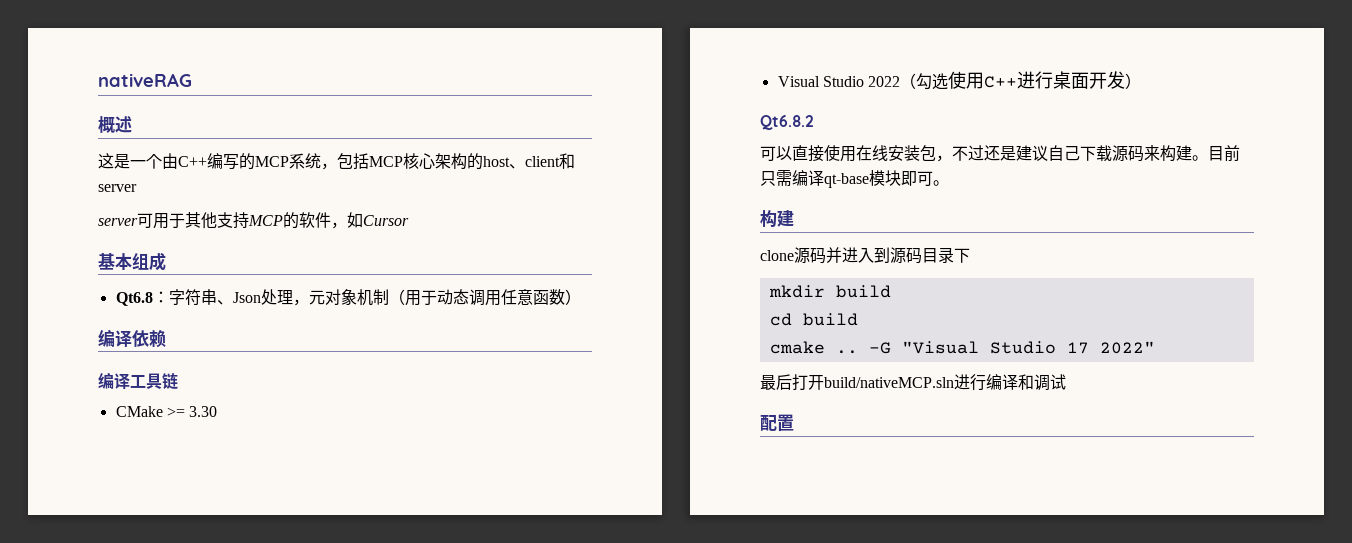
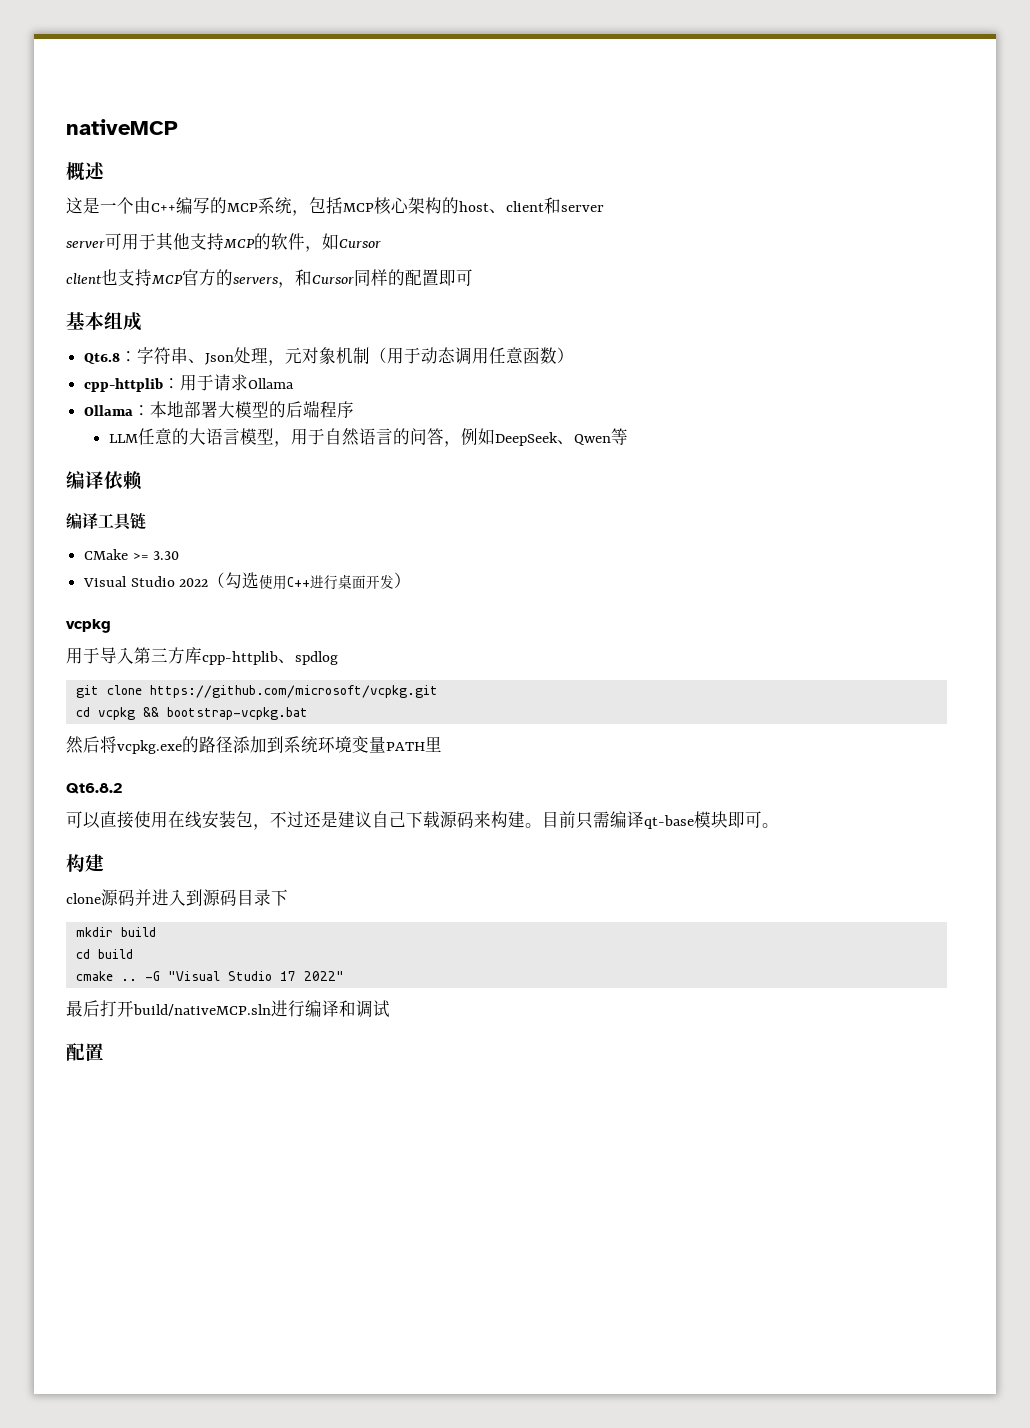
- nativeRAG
+ nativeMCP
+ client也支持MCP官方的servers，和Cursor同样的配置即可
+ cpp-httplib：用于请求Ollama
+ Ollama：本地部署大模型的后端程序
+ LLM任意的大语言模型，用于自然语言的问答，例如DeepSeek、Qwen等
  Visual Studio 2022（勾选使用C++进行桌面开发）
+ vcpkg
+ 用于导入第三方库cpp-httplib、spdlog
+ git clone https://github.com/microsoft/vcpkg.git
+ cd vcpkg && bootstrap-vcpkg.bat
+ 然后将vcpkg.exe的路径添加到系统环境变量PATH里

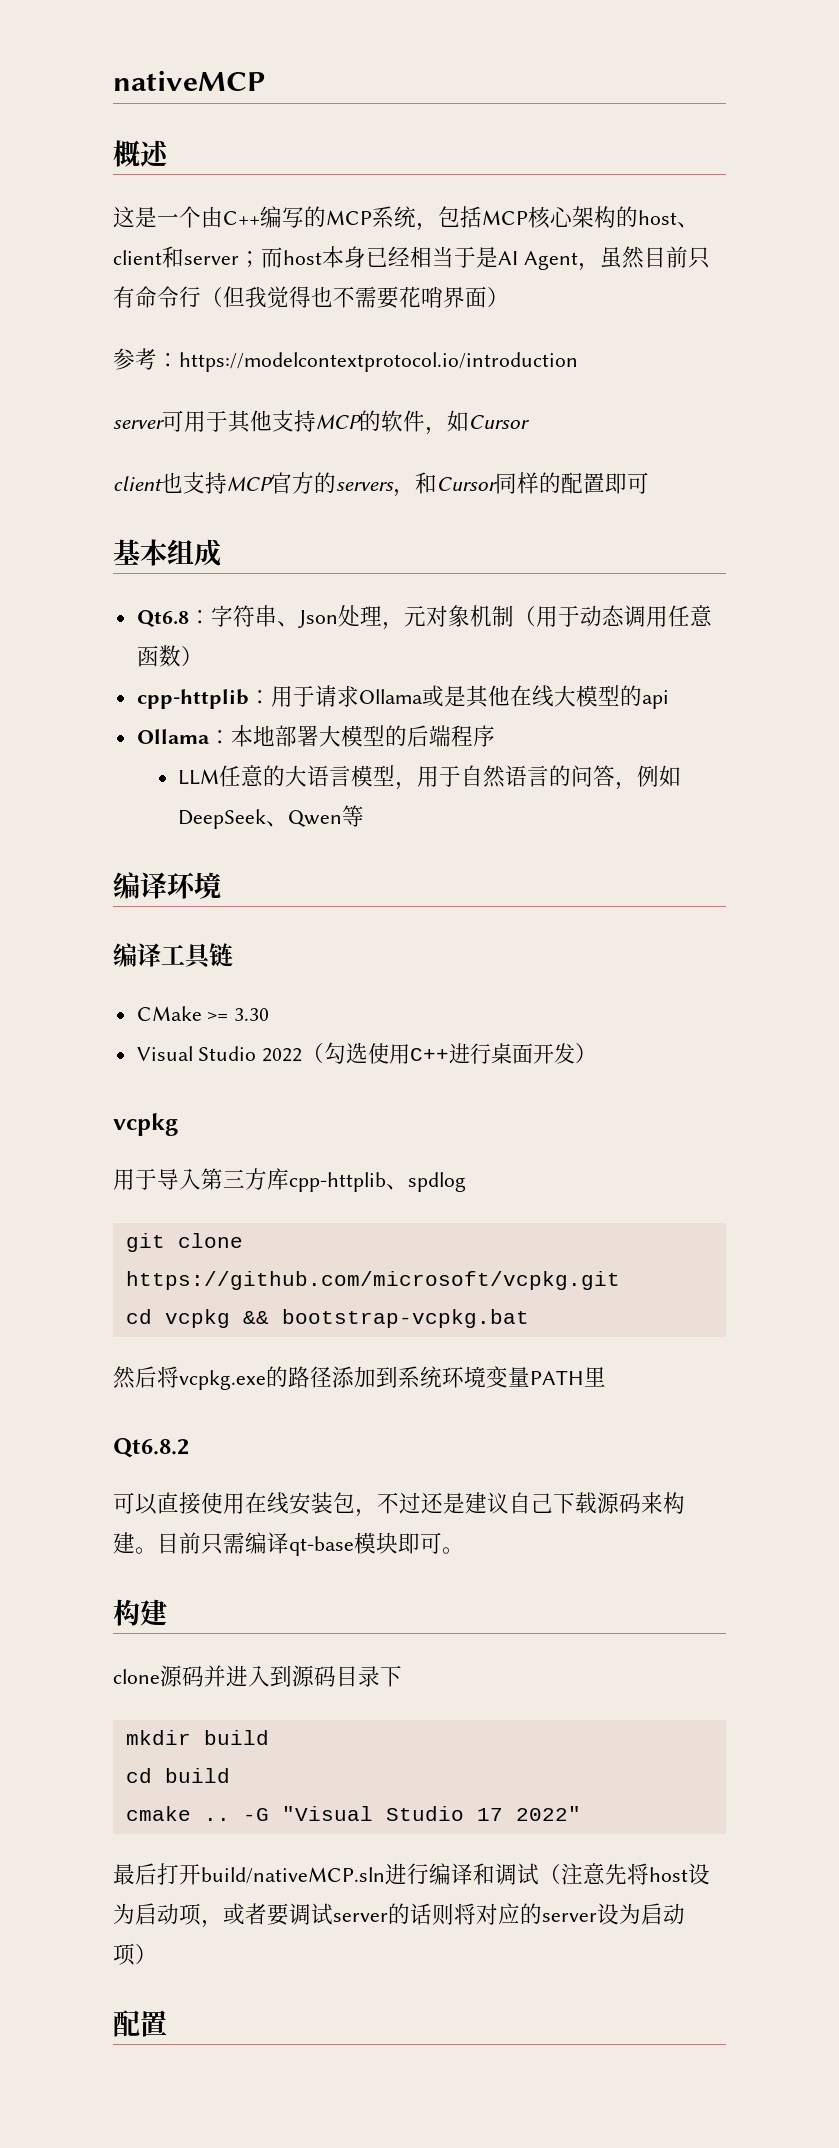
- 这是一个由C++编写的MCP系统，包括MCP核心架构的host、client和server
+ 这是一个由C++编写的MCP系统，包括MCP核心架构的host、client和server；而host本身已经相当于是AI Agent，虽然目前只有命令行（但我觉得也不需要花哨界面）
+ 参考：https://modelcontextprotocol.io/introduction
- cpp-httplib：用于请求Ollama
+ cpp-httplib：用于请求Ollama或是其他在线大模型的api
- 编译依赖
+ 编译环境
- 最后打开build/nativeMCP.sln进行编译和调试
+ 最后打开build/nativeMCP.sln进行编译和调试（注意先将host设为启动项，或者要调试server的话则将对应的server设为启动项）

